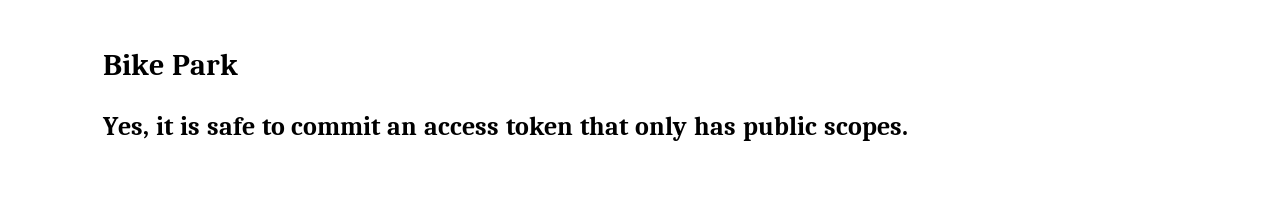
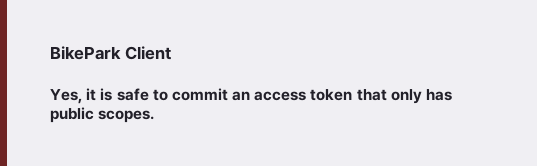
- Bike Park
+ BikePark Client

